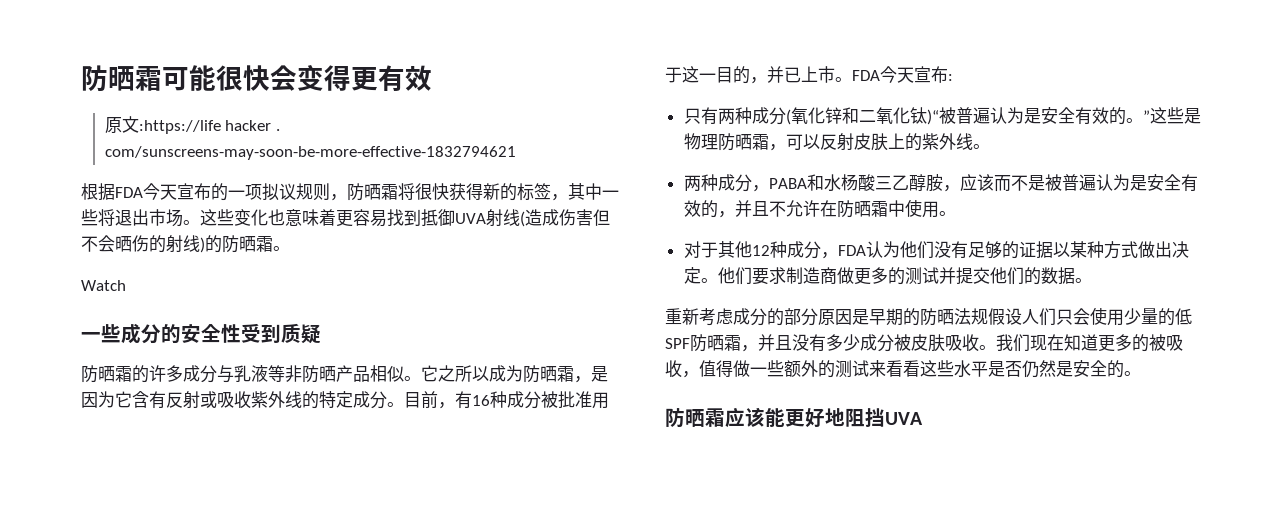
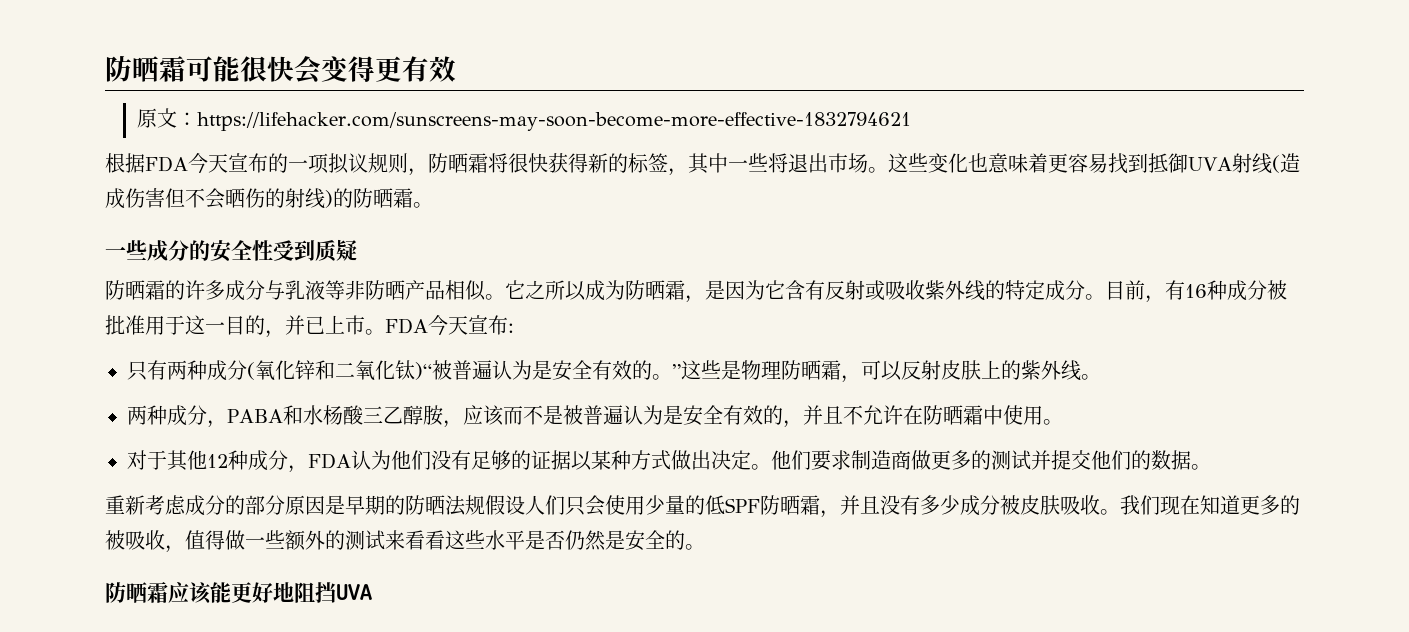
- 原文:https://life hacker . com/sunscreens-may-soon-be-more-effective-1832794621
+ 原文：https://lifehacker.com/sunscreens-may-soon-become-more-effective-1832794621
- Watch

